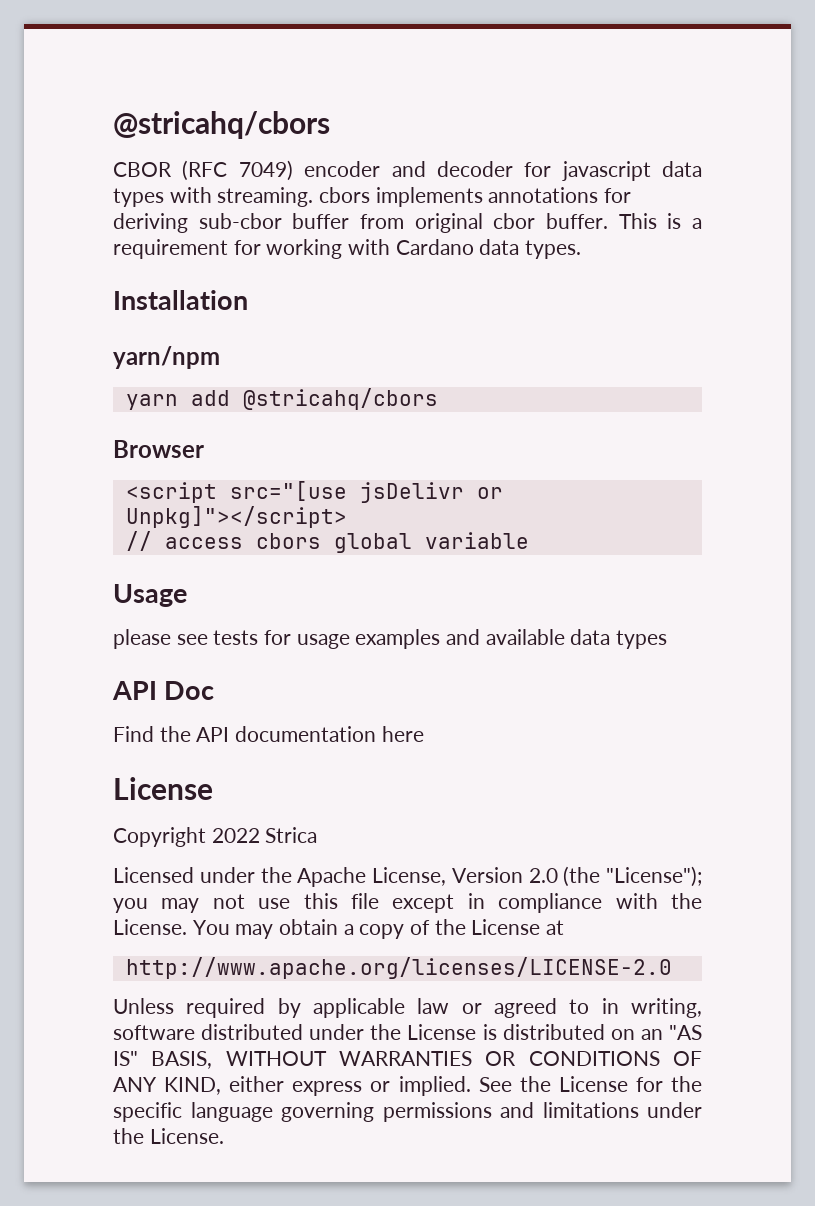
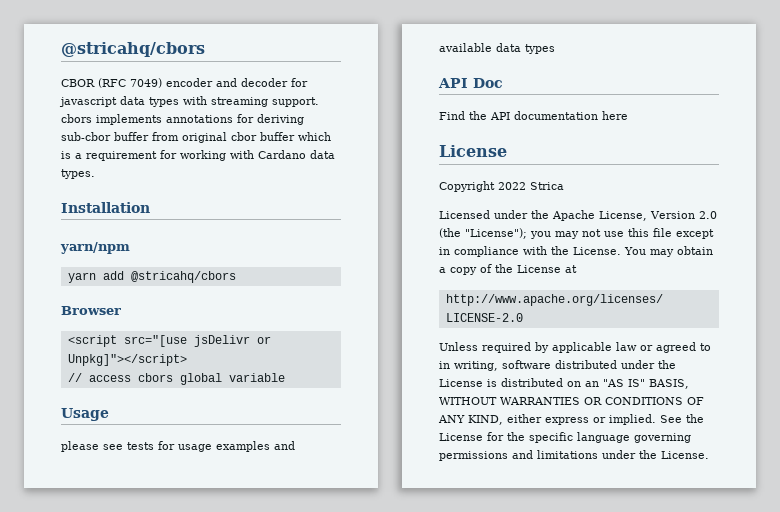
- CBOR (RFC 7049) encoder and decoder for javascript data types with streaming. cbors implements annotations for deriving sub-cbor buffer from original cbor buffer. This is a requirement for working with Cardano data types.
+ CBOR (RFC 7049) encoder and decoder for javascript data types with streaming support. cbors implements annotations for deriving sub-cbor buffer from original cbor buffer which is a requirement for working with Cardano data types.

